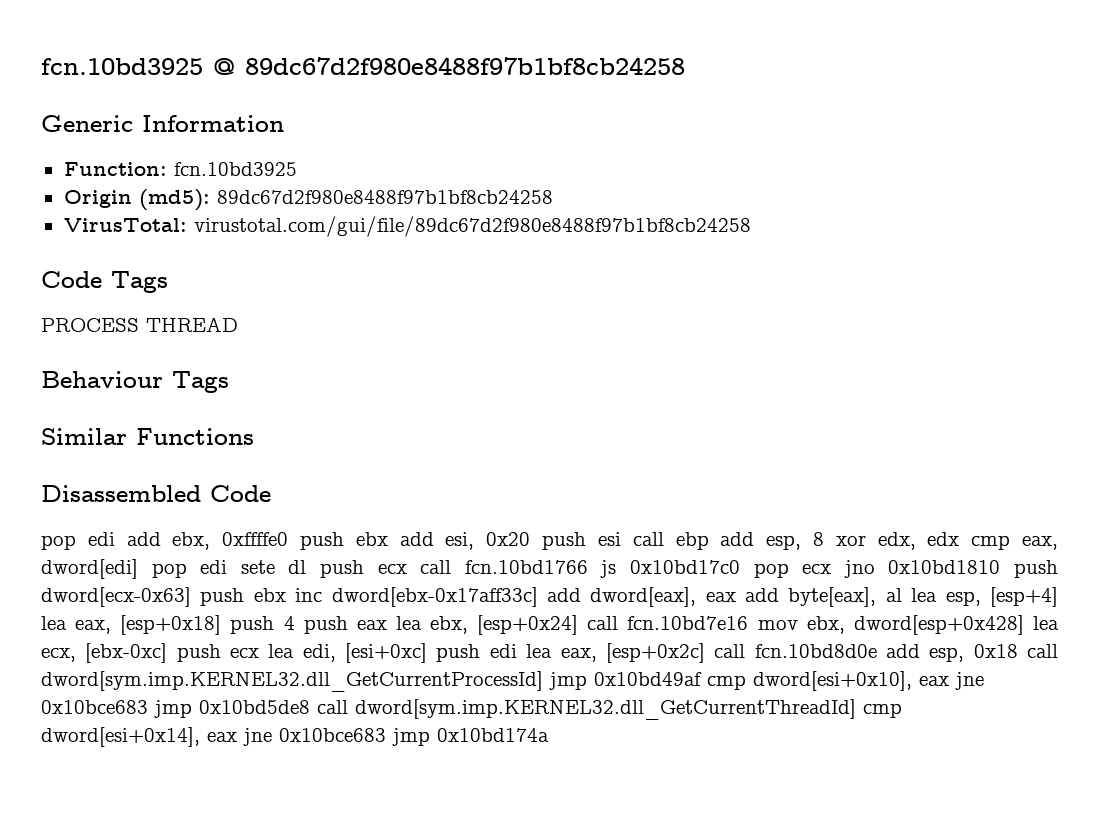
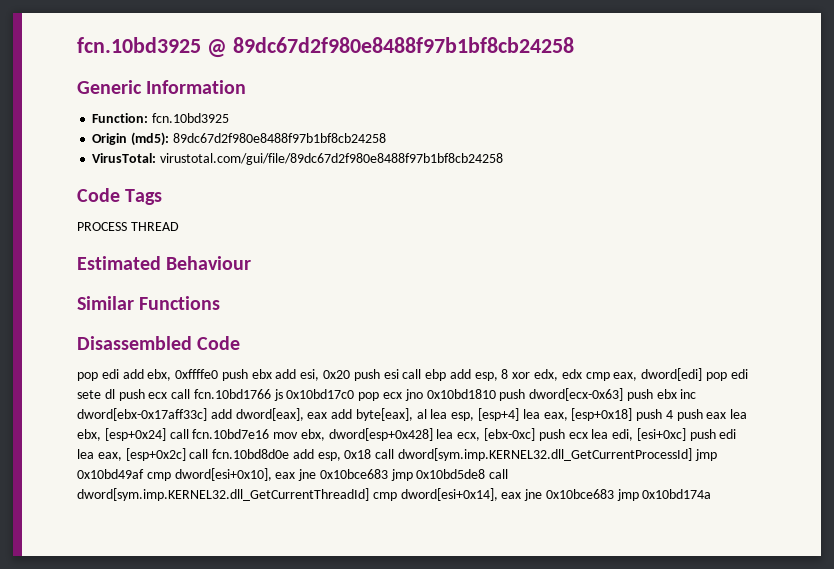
- Behaviour Tags
+ Estimated Behaviour

